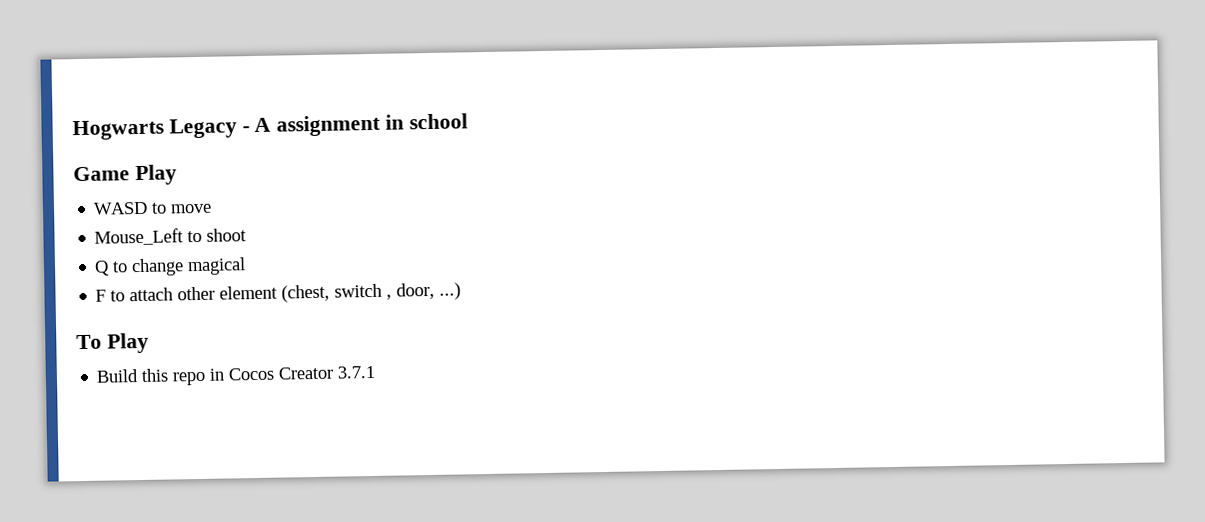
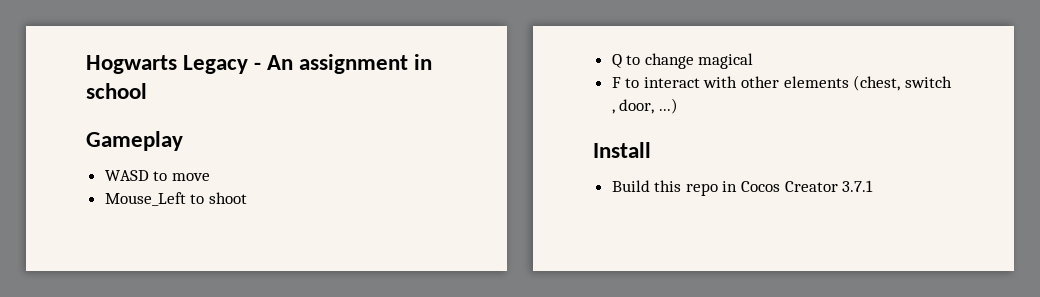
- Hogwarts Legacy - A assignment in school
+ Hogwarts Legacy - An assignment in school
- Game Play
+ Gameplay
- F to attach other element (chest, switch , door, ...)
+ F to interact with other elements (chest, switch , door, ...)
- To Play
+ Install

